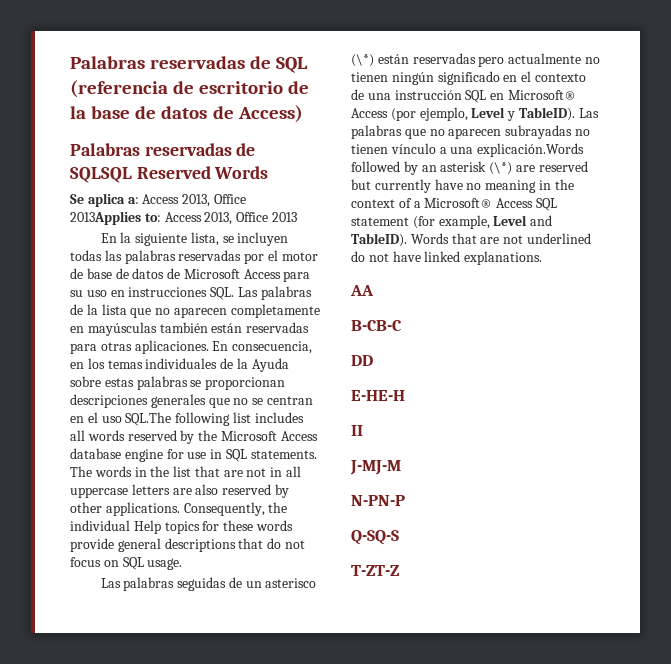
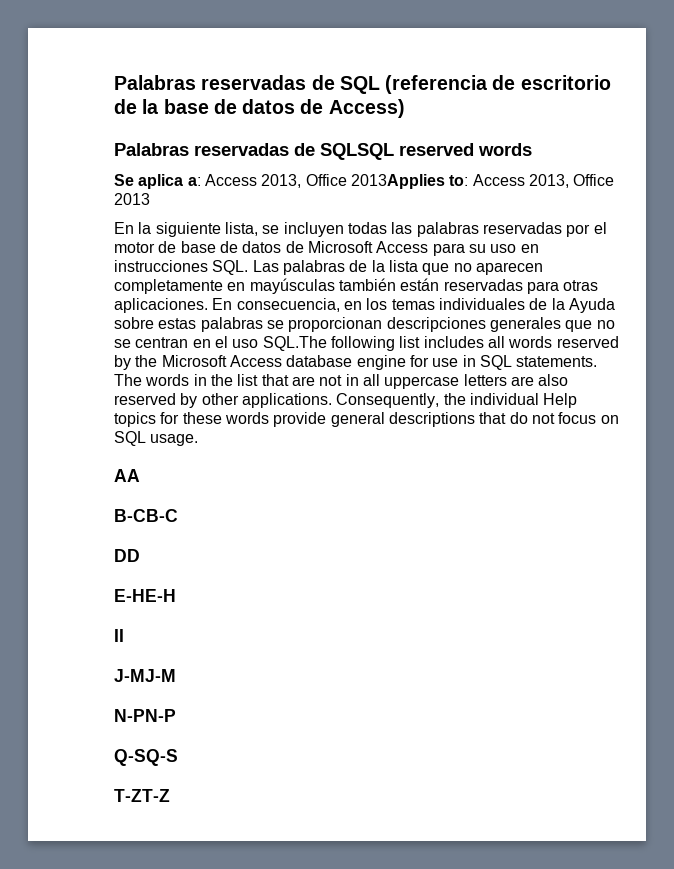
- Palabras reservadas de SQLSQL Reserved Words
+ Palabras reservadas de SQLSQL reserved words
- Las palabras seguidas de un asterisco (\*) están reservadas pero actualmente no tienen ningún significado en el contexto de una instrucción SQL en Microsoft® Access (por ejemplo, Level y TableID). Las palabras que no aparecen subrayadas no tienen vínculo a una explicación.Words followed by an asterisk (\*) are reserved but currently have no meaning in the context of a Microsoft® Access SQL statement (for example, Level and TableID). Words that are not underlined do not have linked explanations.

